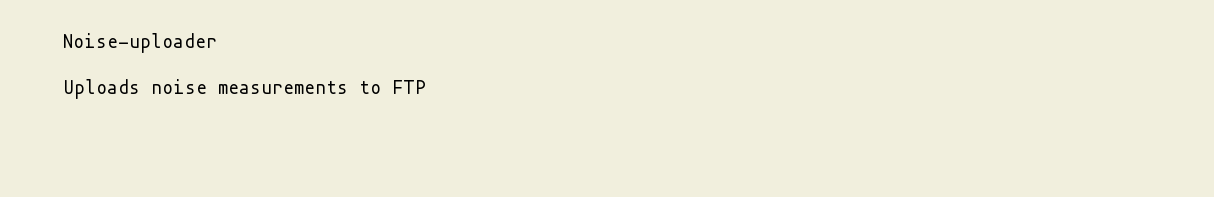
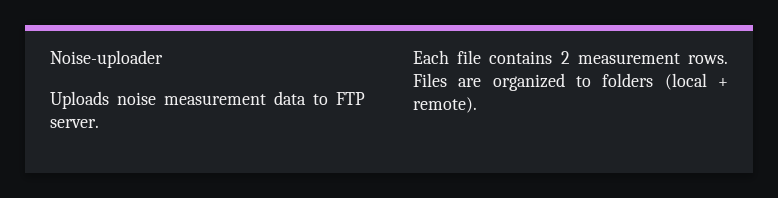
- Uploads noise measurements to FTP
+ Uploads noise measurement data to FTP server.
+ Each file contains 2 measurement rows. Files are organized to folders (local + remote).

